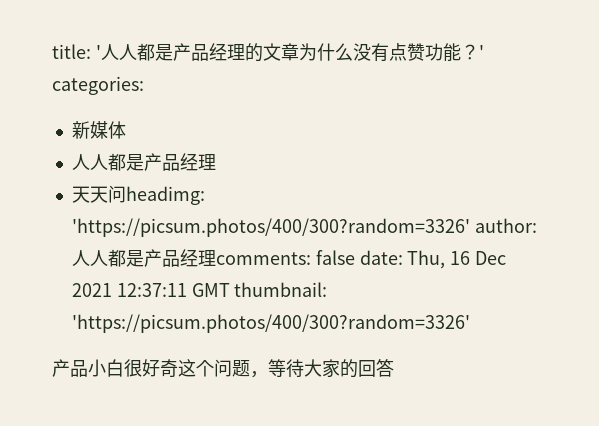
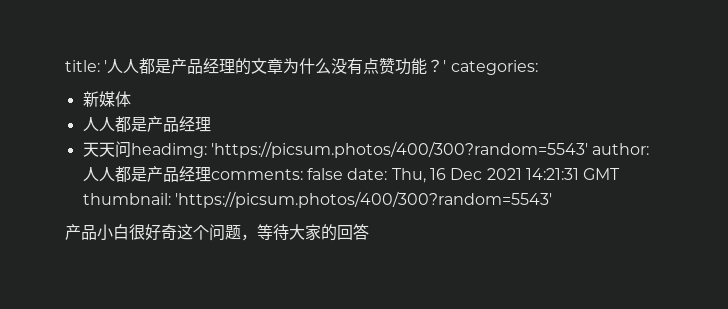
- 天天问headimg: 'https://picsum.photos/400/300?random=3326' author:人人都是产品经理comments: false date: Thu, 16 Dec 2021 12:37:11 GMT thumbnail: 'https://picsum.photos/400/300?random=3326'
+ 天天问headimg: 'https://picsum.photos/400/300?random=5543' author:人人都是产品经理comments: false date: Thu, 16 Dec 2021 14:21:31 GMT thumbnail: 'https://picsum.photos/400/300?random=5543'

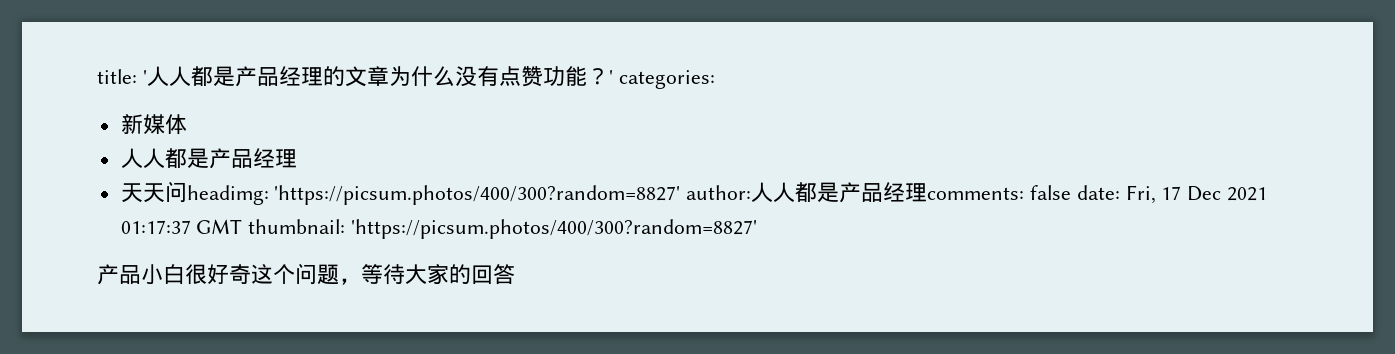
- 天天问headimg: 'https://picsum.photos/400/300?random=5543' author:人人都是产品经理comments: false date: Thu, 16 Dec 2021 14:21:31 GMT thumbnail: 'https://picsum.photos/400/300?random=5543'
+ 天天问headimg: 'https://picsum.photos/400/300?random=8827' author:人人都是产品经理comments: false date: Fri, 17 Dec 2021 01:17:37 GMT thumbnail: 'https://picsum.photos/400/300?random=8827'

